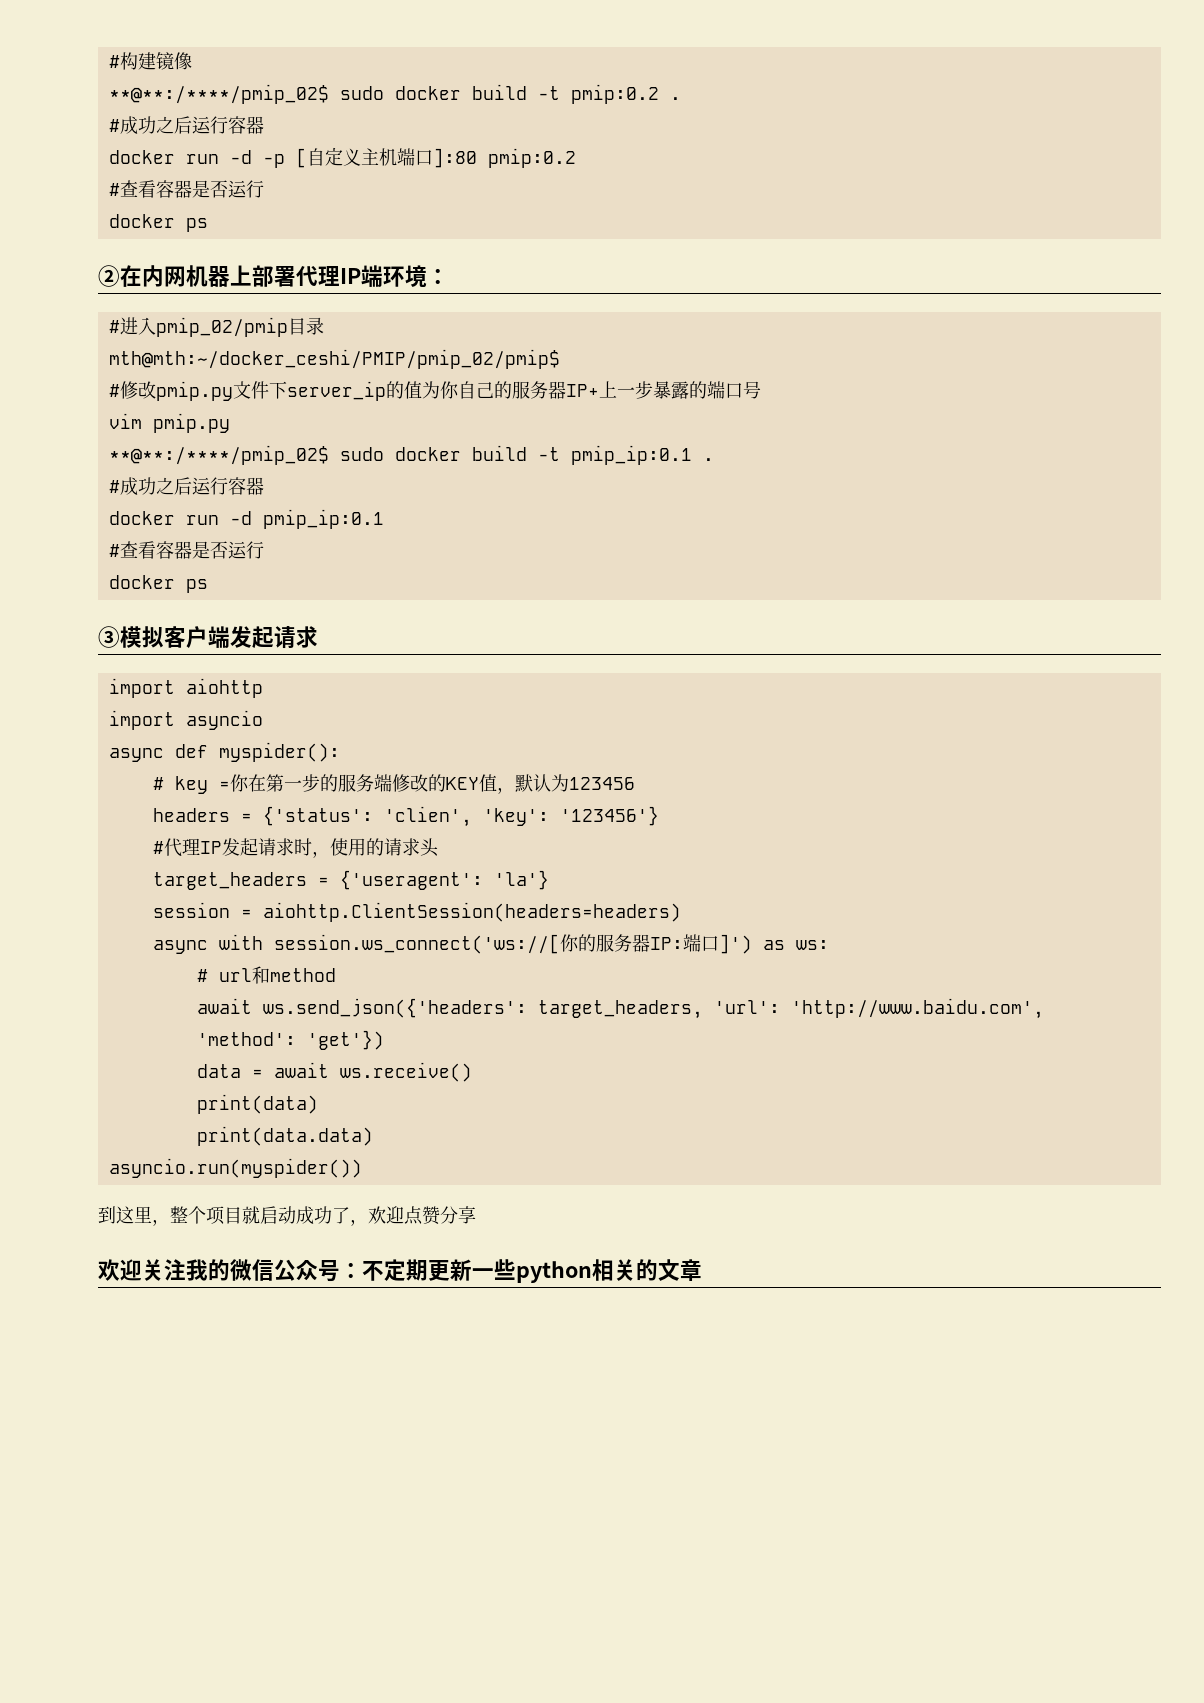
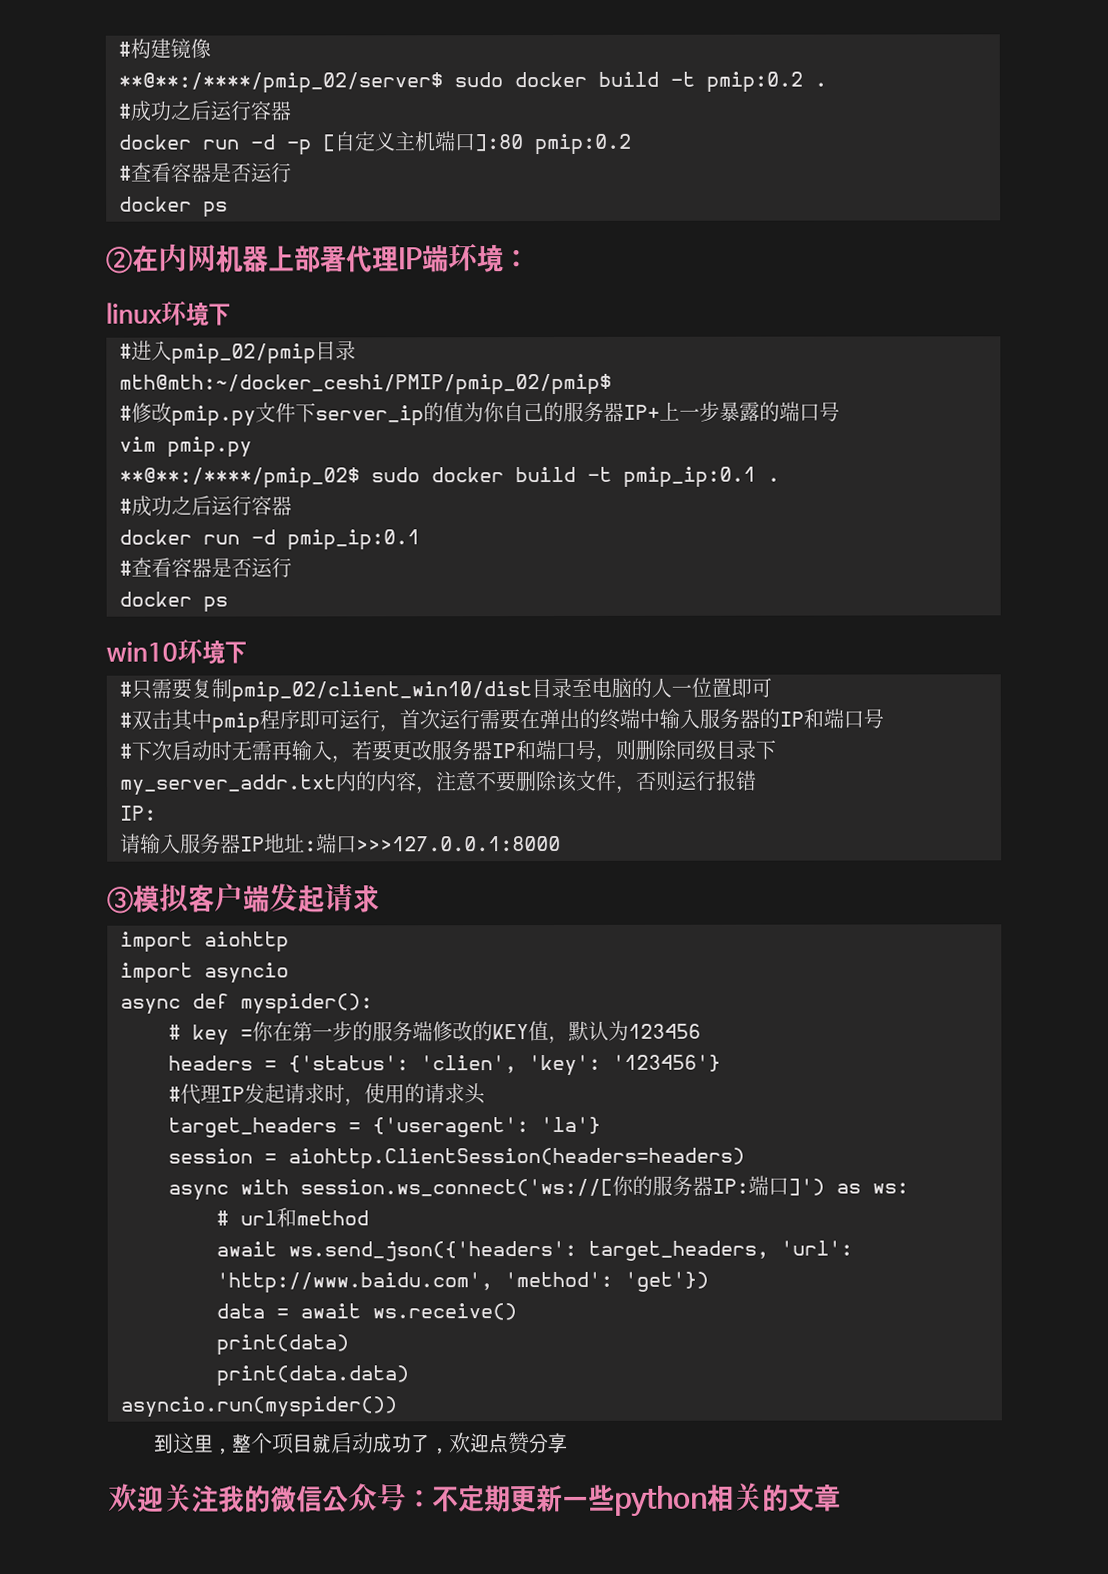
- **@**:/****/pmip_02$ sudo docker build -t pmip:0.2 .
+ **@**:/****/pmip_02/server$ sudo docker build -t pmip:0.2 .
+ linux环境下
+ win10环境下
+ #只需要复制pmip_02/client_win10/dist目录至电脑的人一位置即可
+ #双击其中pmip程序即可运行，首次运行需要在弹出的终端中输入服务器的IP和端口号
+ #下次启动时无需再输入，若要更改服务器IP和端口号，则删除同级目录下my_server_addr.txt内的内容，注意不要删除该文件，否则运行报错
+ IP:
+ 请输入服务器IP地址:端口>>>127.0.0.1:8000

